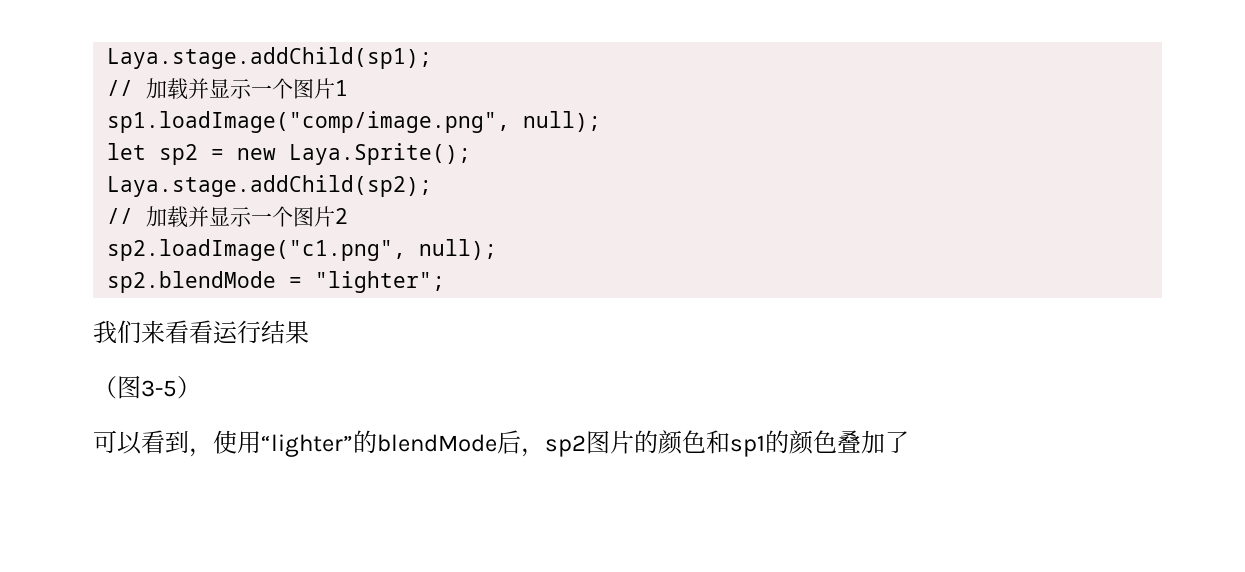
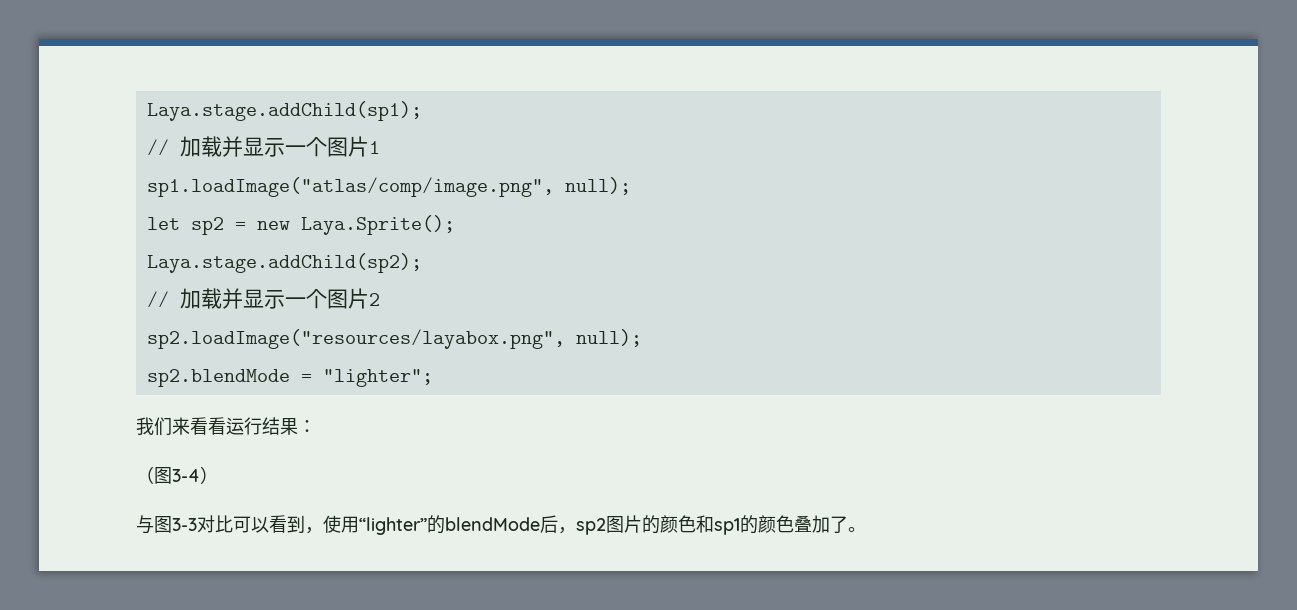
- sp1.loadImage("comp/image.png", null);
+ sp1.loadImage("atlas/comp/image.png", null);
- sp2.loadImage("c1.png", null);
+ sp2.loadImage("resources/layabox.png", null);
- 我们来看看运行结果
+ 我们来看看运行结果：
- （图3-5）
+ （图3-4）
- 可以看到，使用“lighter”的blendMode后，sp2图片的颜色和sp1的颜色叠加了
+ 与图3-3对比可以看到，使用“lighter”的blendMode后，sp2图片的颜色和sp1的颜色叠加了。

